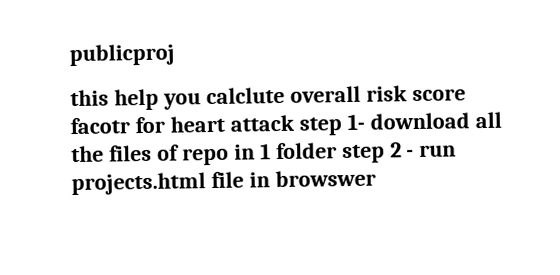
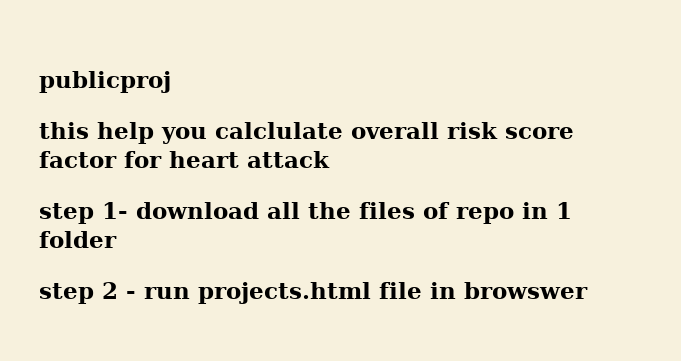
- this help you calclute overall risk score facotr for heart attack step 1- download all the files of repo in 1 folder step 2 - run projects.html file in browswer
+ this help you calclulate overall risk score factor for heart attack
+ step 1- download all the files of repo in 1 folder
+ step 2 - run projects.html file in browswer

